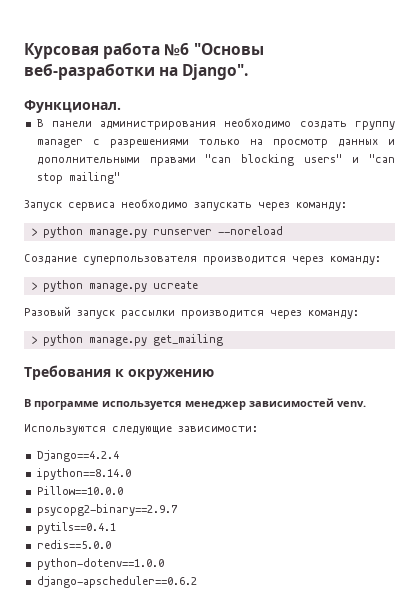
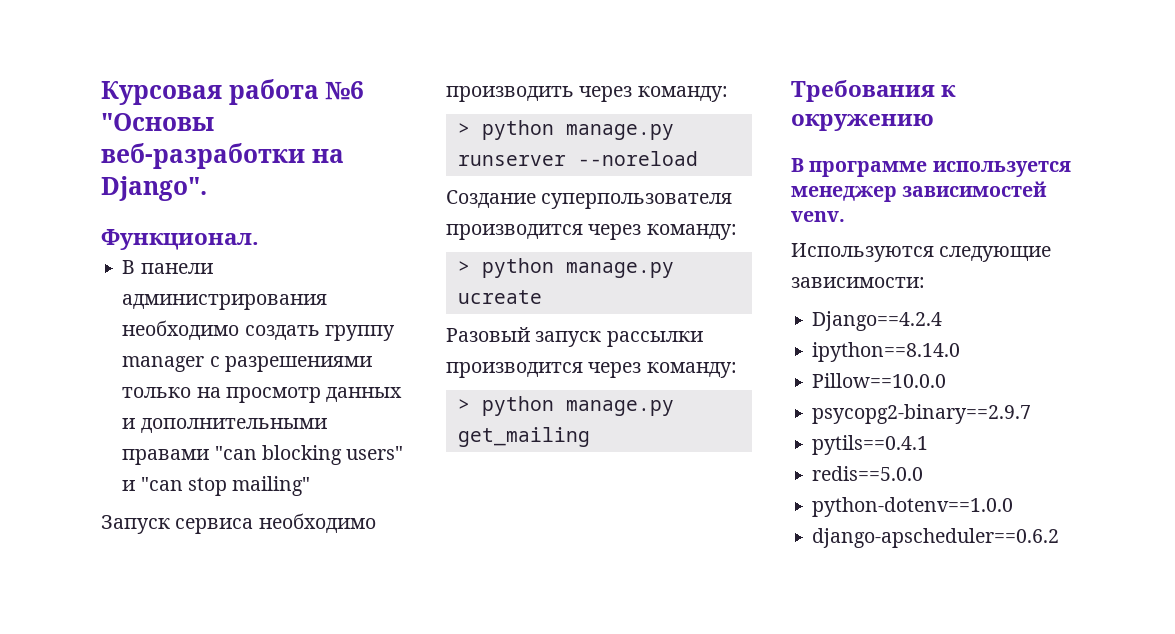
- Запуск сервиса необходимо запускать через команду:
+ Запуск сервиса необходимо производить через команду:

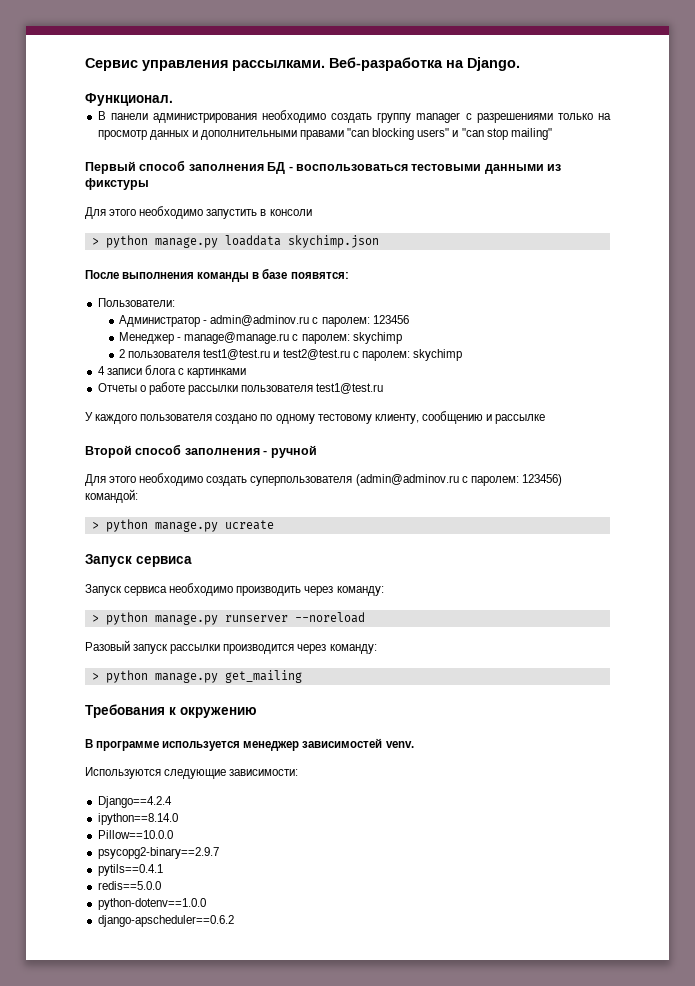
- Курсовая работа №6 "Основы веб-разработки на Django".
+ Сервис управления рассылками. Веб-разработка на Django.
+ Первый способ заполнения БД - воспользоваться тестовыми данными из фикстуры
+ Для этого необходимо запустить в консоли
+ > python manage.py loaddata skychimp.json
+ После выполнения команды в базе появятся:
+ Пользователи:
+ Администратор - admin@adminov.ru с паролем: 123456
+ Менеджер - manage@manage.ru с паролем: skychimp
+ 2 пользователя test1@test.ru и test2@test.ru с паролем: skychimp
+ 4 записи блога с картинками
+ Отчеты о работе рассылки пользователя test1@test.ru
+ У каждого пользователя создано по одному тестовому клиенту, сообщению и рассылке
+ Второй способ заполнения - ручной
+ Для этого необходимо создать суперпользователя (admin@adminov.ru с паролем: 123456) командой:
+ > python manage.py ucreate
+ Запуск сервиса
- Создание суперпользователя производится через команду:
- > python manage.py ucreate

